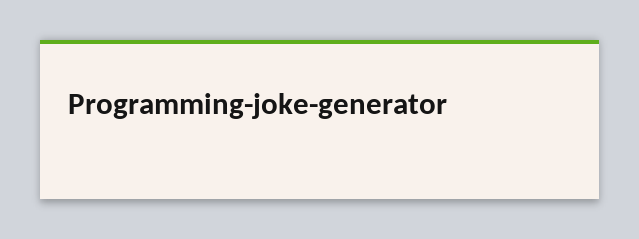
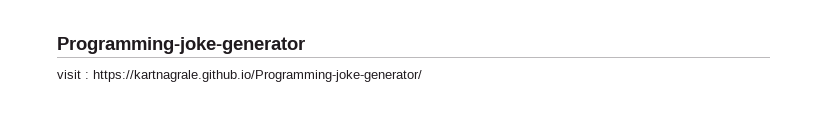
+ visit : https://kartnagrale.github.io/Programming-joke-generator/

